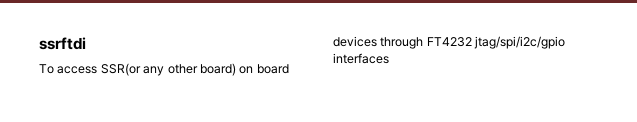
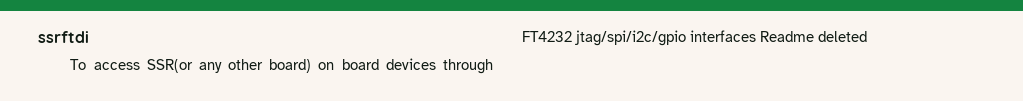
- To access SSR(or any other board) on board devices through FT4232 jtag/spi/i2c/gpio interfaces
+ To access SSR(or any other board) on board devices through FT4232 jtag/spi/i2c/gpio interfaces Readme deleted

